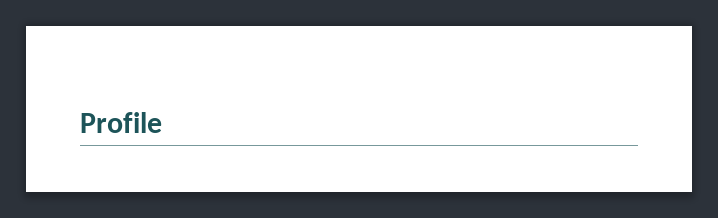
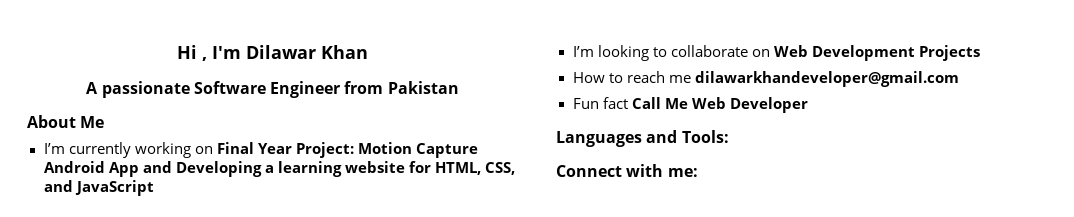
- Profile
+ Hi , I'm Dilawar Khan
+ A passionate Software Engineer from Pakistan
+ About Me
+ I’m currently working on Final Year Project: Motion Capture Android App and Developing a learning website for HTML, CSS, and JavaScript
+ I’m looking to collaborate on Web Development Projects
+ How to reach me dilawarkhandeveloper@gmail.com
+ Fun fact Call Me Web Developer
+ Languages and Tools:
+ Connect with me:

